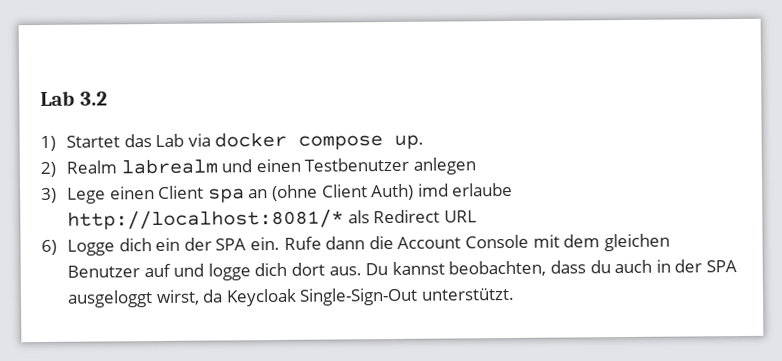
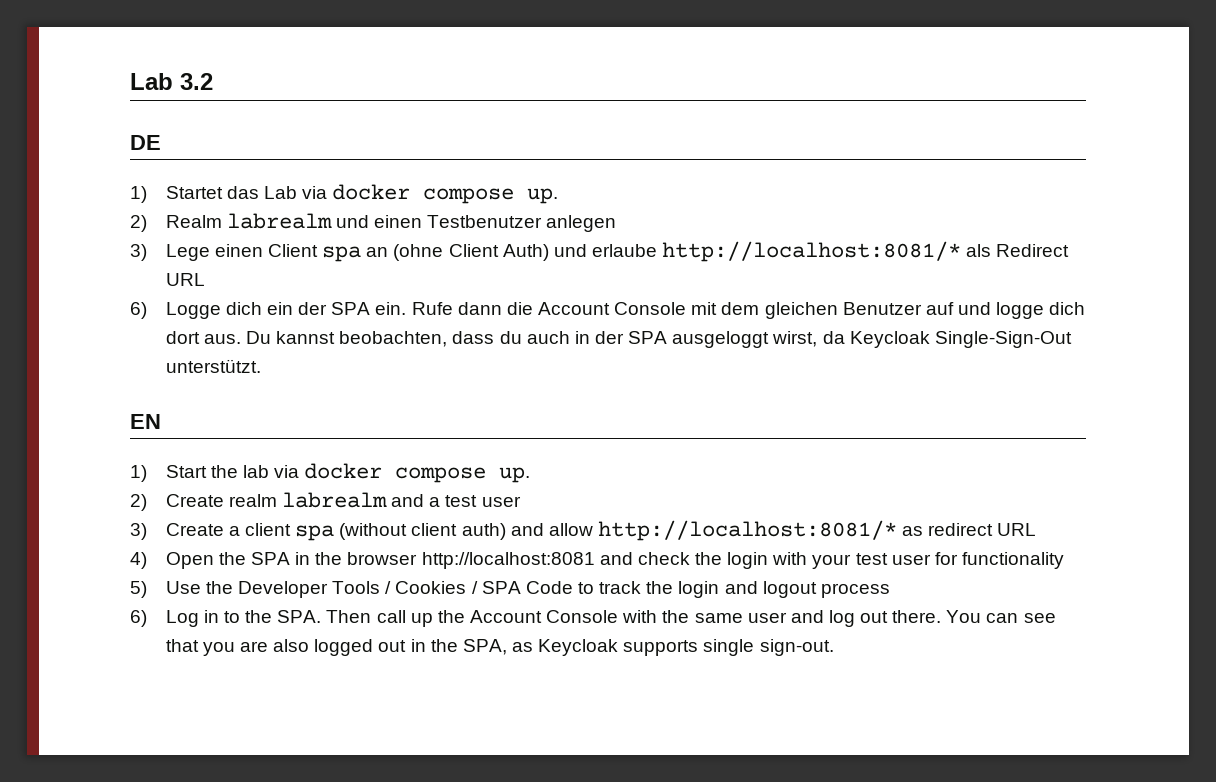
+ DE
- 3) Lege einen Client spa an (ohne Client Auth) imd erlaube http://localhost:8081/* als Redirect URL
+ 3) Lege einen Client spa an (ohne Client Auth) und erlaube http://localhost:8081/* als Redirect URL
+ EN
+ 1) Start the lab via docker compose up.
+ 2) Create realm labrealm and a test user
+ 3) Create a client spa (without client auth) and allow http://localhost:8081/* as redirect URL
+ 4) Open the SPA in the browser http://localhost:8081 and check the login with your test user for functionality
+ 5) Use the Developer Tools / Cookies / SPA Code to track the login and logout process
+ 6) Log in to the SPA. Then call up the Account Console with the same user and log out there. You can see that you are also logged out in the SPA, as Keycloak supports single sign-out.

